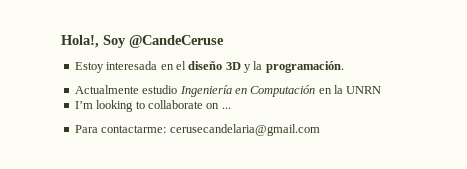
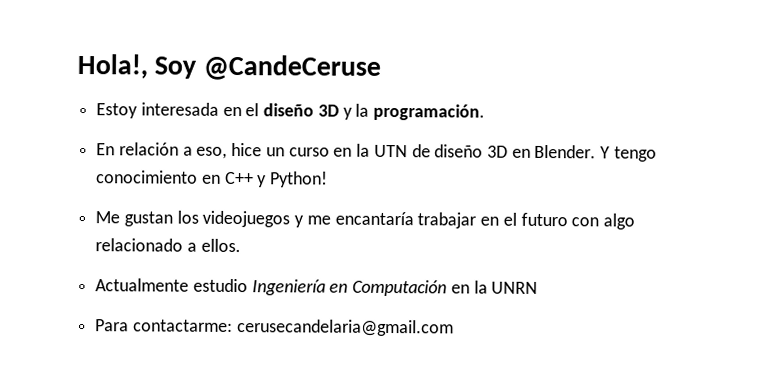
+ En relación a eso, hice un curso en la UTN de diseño 3D en Blender. Y tengo conocimiento en C++ y Python!
+ Me gustan los videojuegos y me encantaría trabajar en el futuro con algo relacionado a ellos.
- I’m looking to collaborate on ...

